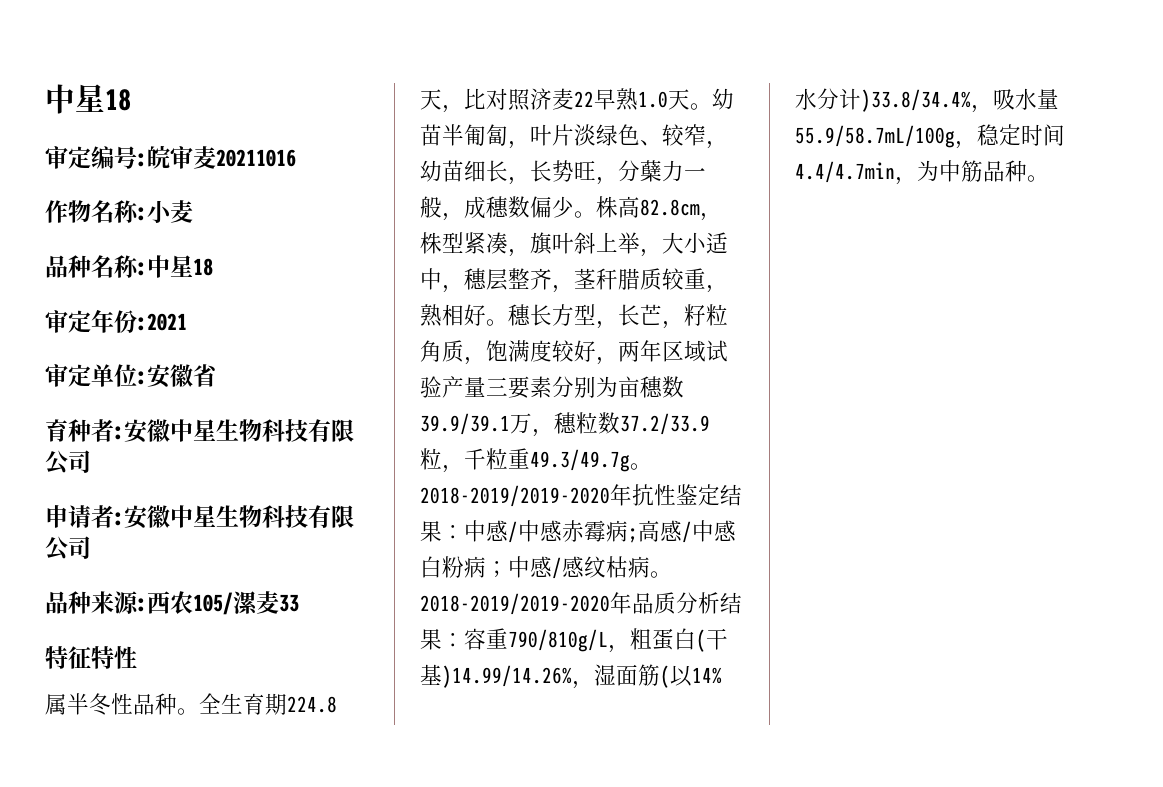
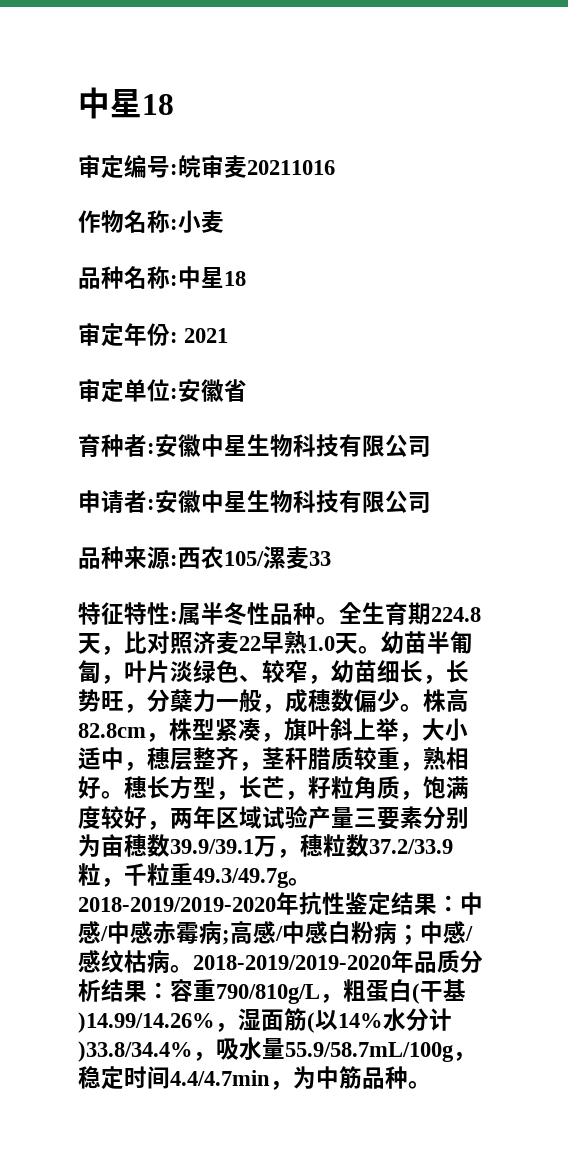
- 审定年份:2021
+ 审定年份: 2021
- 特征特性
- 属半冬性品种。
+ 特征特性:属半冬性品种。

